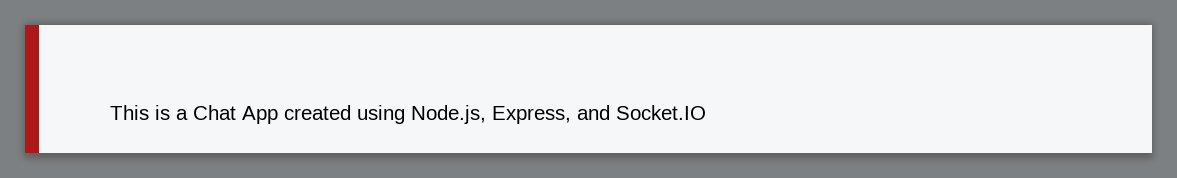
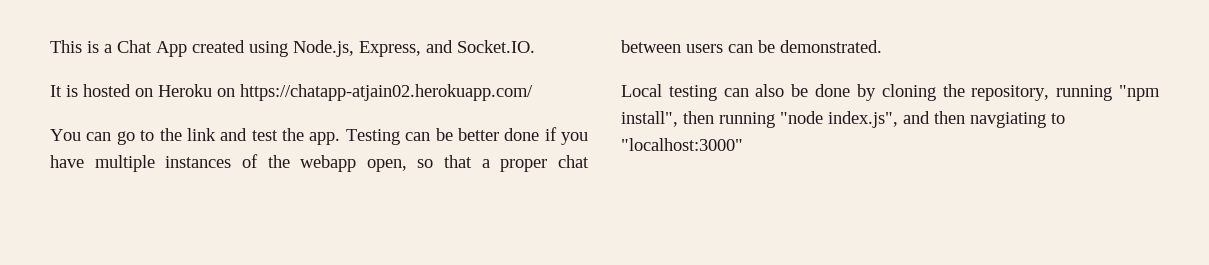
- This is a Chat App created using Node.js, Express, and Socket.IO
+ This is a Chat App created using Node.js, Express, and Socket.IO.
+ It is hosted on Heroku on https://chatapp-atjain02.herokuapp.com/
+ You can go to the link and test the app. Testing can be better done if you have multiple instances of the webapp open, so that a proper chat between users can be demonstrated.
+ Local testing can also be done by cloning the repository, running "npm install", then running "node index.js", and then navgiating to "localhost:3000"

